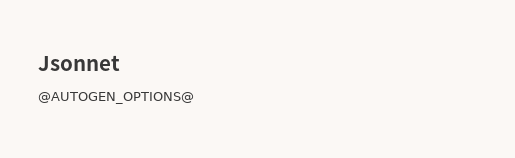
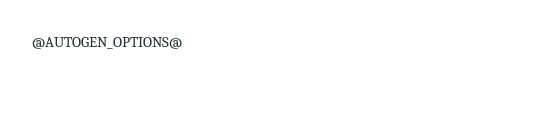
- Jsonnet

